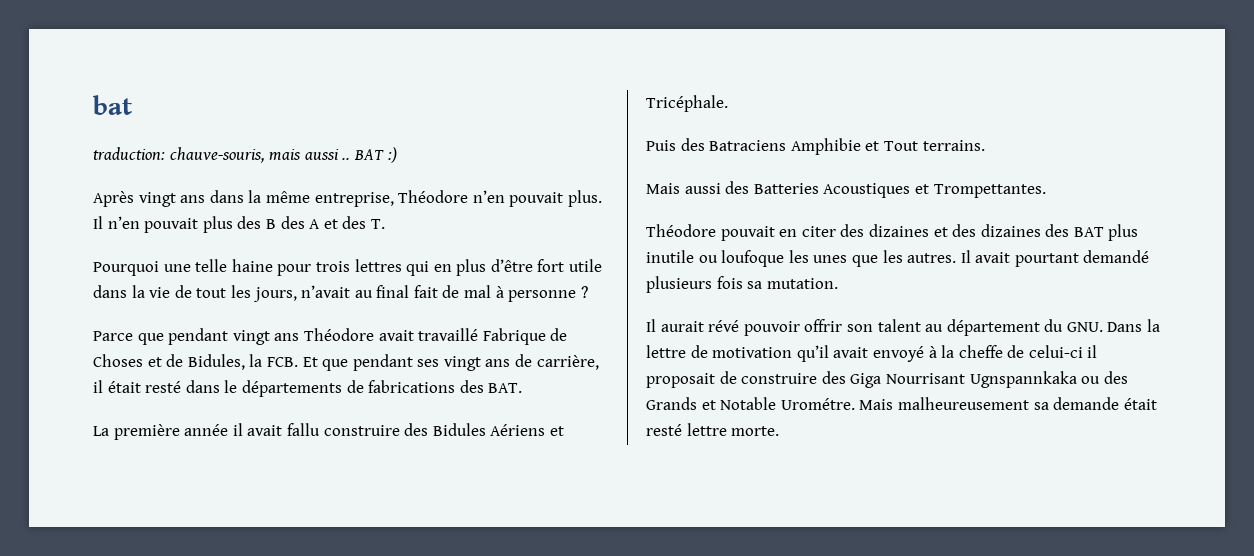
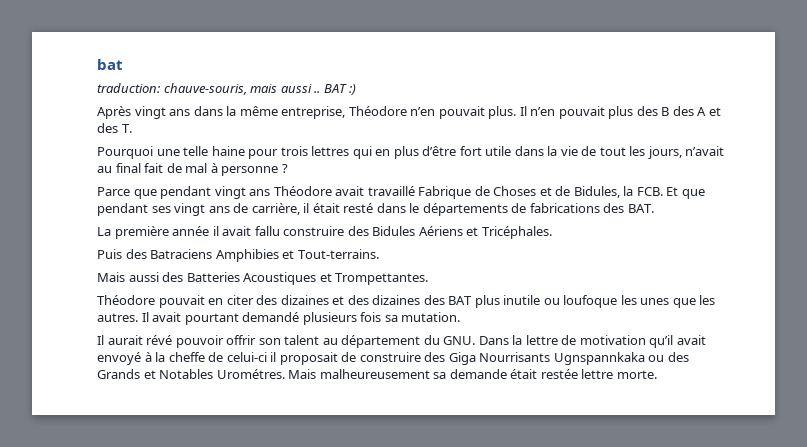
- La première année il avait fallu construire des Bidules Aériens et Tricéphale.
+ La première année il avait fallu construire des Bidules Aériens et Tricéphales.
- Puis des Batraciens Amphibie et Tout terrains.
+ Puis des Batraciens Amphibies et Tout-terrains.
- Il aurait révé pouvoir offrir son talent au département du GNU. Dans la lettre de motivation qu’il avait envoyé à la cheffe de celui-ci il proposait de construire des Giga Nourrisant Ugnspannkaka ou des Grands et Notable Urométre.
+ Il aurait révé pouvoir offrir son talent au département du GNU. Dans la lettre de motivation qu’il avait envoyé à la cheffe de celui-ci il proposait de construire des Giga Nourrisants Ugnspannkaka ou des Grands et Notables Urométres.
- Mais malheureusement sa demande était resté lettre morte.
+ Mais malheureusement sa demande était restée lettre morte.

